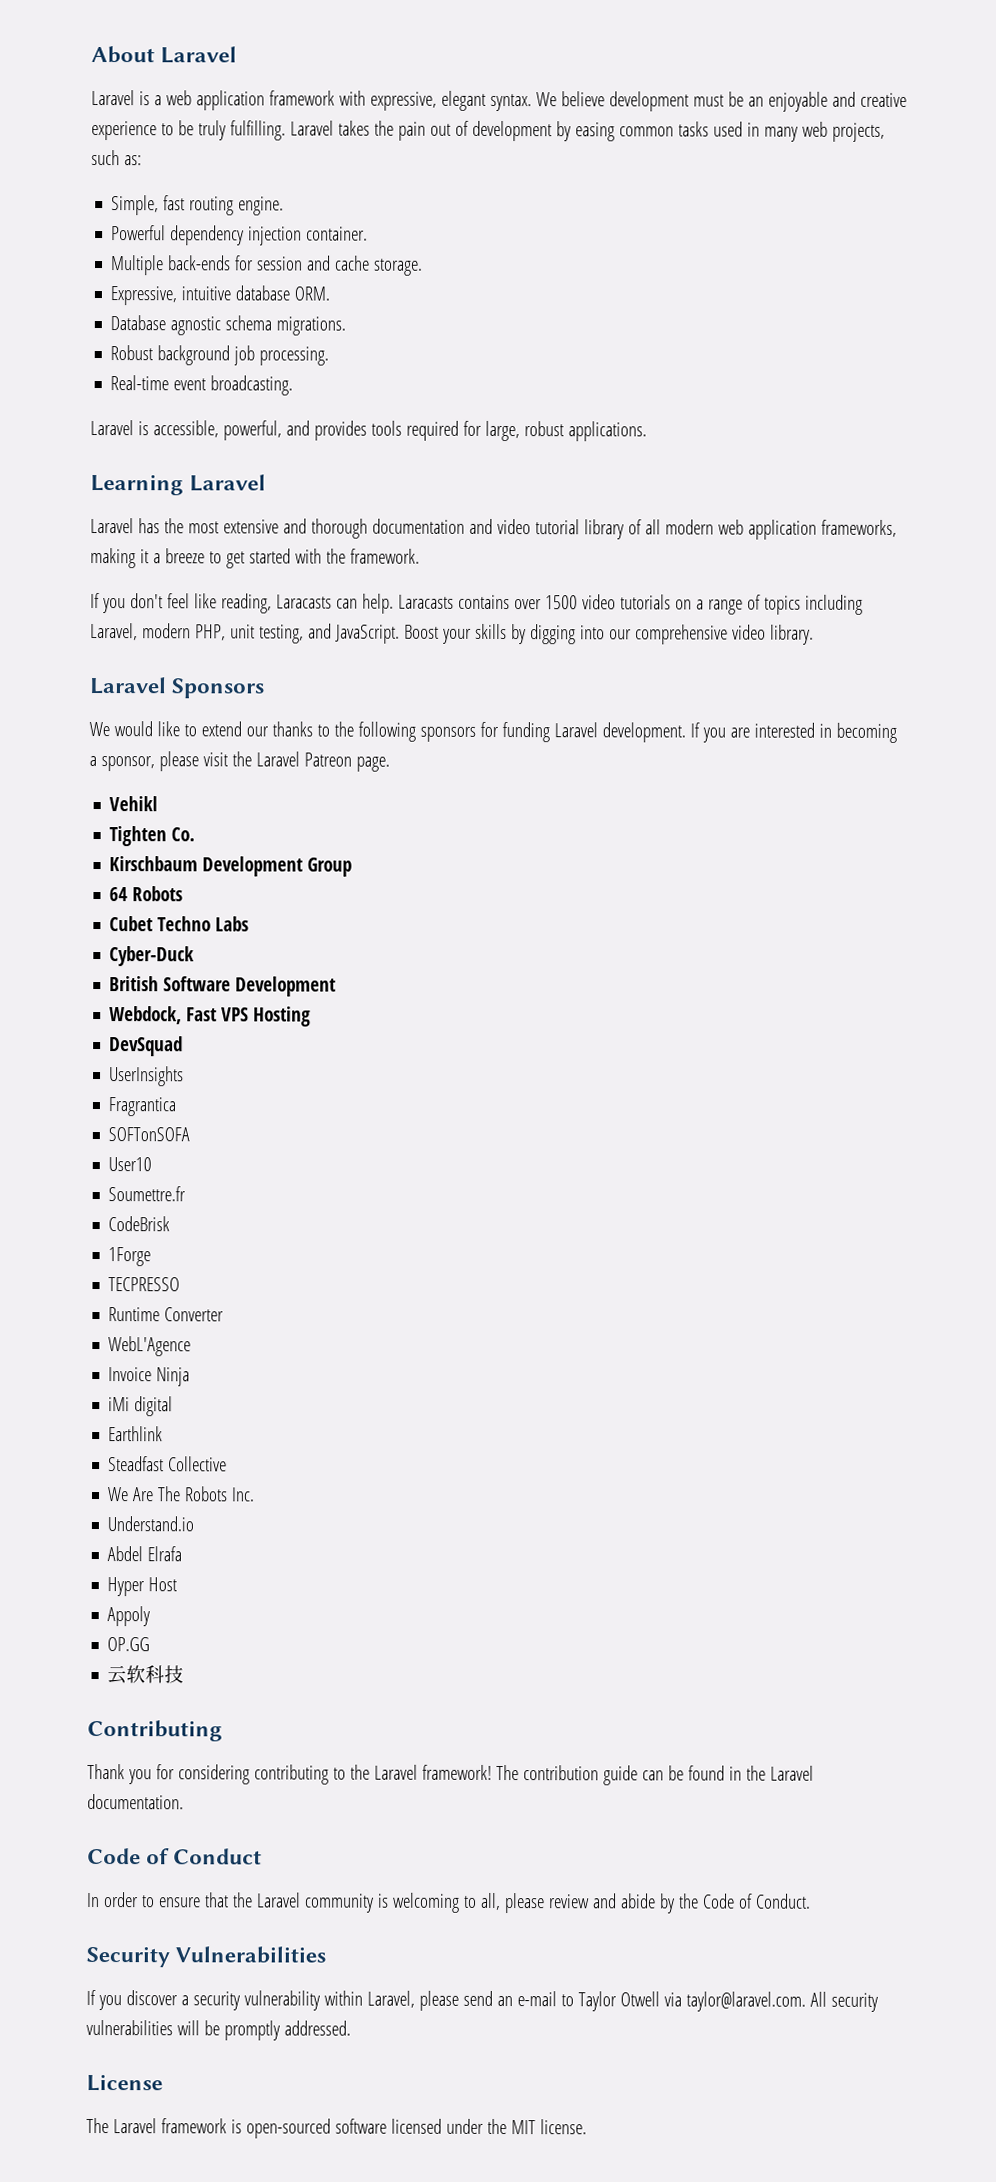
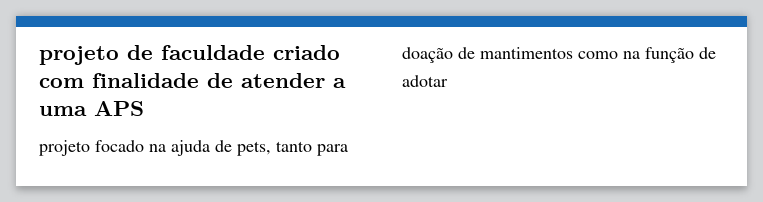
- About Laravel
- Laravel is a web application framework with expressive, elegant syntax. We believe development must be an enjoyable and creative experience to be truly fulfilling. Laravel takes the pain out of development by easing common tasks used in many web projects, such as:
- Simple, fast routing engine.
- Powerful dependency injection container.
- Multiple back-ends for session and cache storage.
- Expressive, intuitive database ORM.
- Database agnostic schema migrations.
- Robust background job processing.
- Real-time event broadcasting.
- Laravel is accessible, powerful, and provides tools required for large, robust applications.
- Learning Laravel
- Laravel has the most extensive and thorough documentation and video tutorial library of all modern web application frameworks, making it a breeze to get started with the framework.
- If you don't feel like reading, Laracasts can help. Laracasts contains over 1500 video tutorials on a range of topics including Laravel, modern PHP, unit testing, and JavaScript. Boost your skills by digging into our comprehensive video library.
- Laravel Sponsors
- We would like to extend our thanks to the following sponsors for funding Laravel development. If you are interested in becoming a sponsor, please visit the Laravel Patreon page.
- Vehikl
- Tighten Co.
- Kirschbaum Development Group
- 64 Robots
- Cubet Techno Labs
- Cyber-Duck
- British Software Development
- Webdock, Fast VPS Hosting
- DevSquad
- UserInsights
- Fragrantica
- SOFTonSOFA
- User10
- Soumettre.fr
- CodeBrisk
- 1Forge
- TECPRESSO
- Runtime Converter
- WebL'Agence
- Invoice Ninja
- iMi digital
- Earthlink
- Steadfast Collective
- We Are The Robots Inc.
- Understand.io
- Abdel Elrafa
- Hyper Host
- Appoly
- OP.GG
- 云软科技
- Contributing
- Thank you for considering contributing to the Laravel framework! The contribution guide can be found in the Laravel documentation.
- Code of Conduct
- In order to ensure that the Laravel community is welcoming to all, please review and abide by the Code of Conduct.
- Security Vulnerabilities
- If you discover a security vulnerability within Laravel, please send an e-mail to Taylor Otwell via taylor@laravel.com. All security vulnerabilities will be promptly addressed.
- License
- The Laravel framework is open-sourced software licensed under the MIT license.
+ projeto de faculdade criado com finalidade de atender a uma APS
+ projeto focado na ajuda de pets, tanto para doação de mantimentos como na função de adotar

